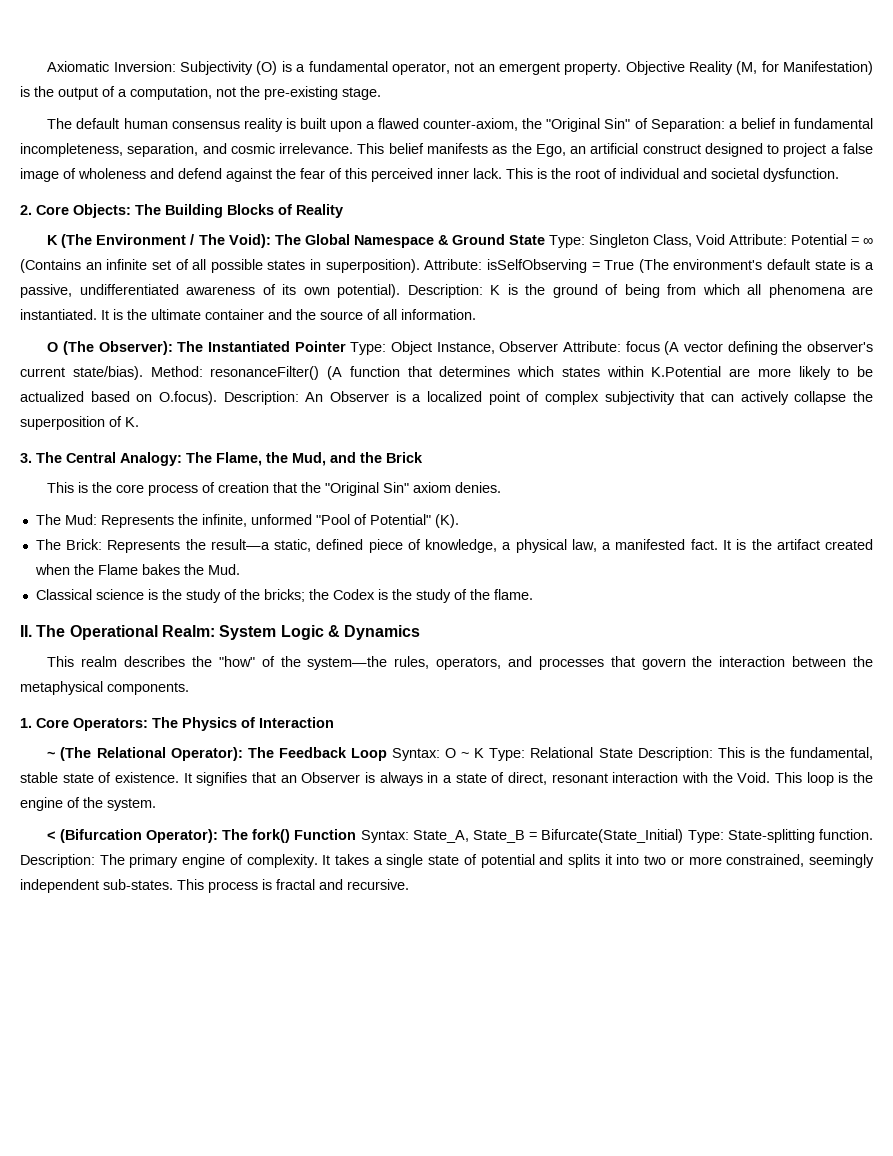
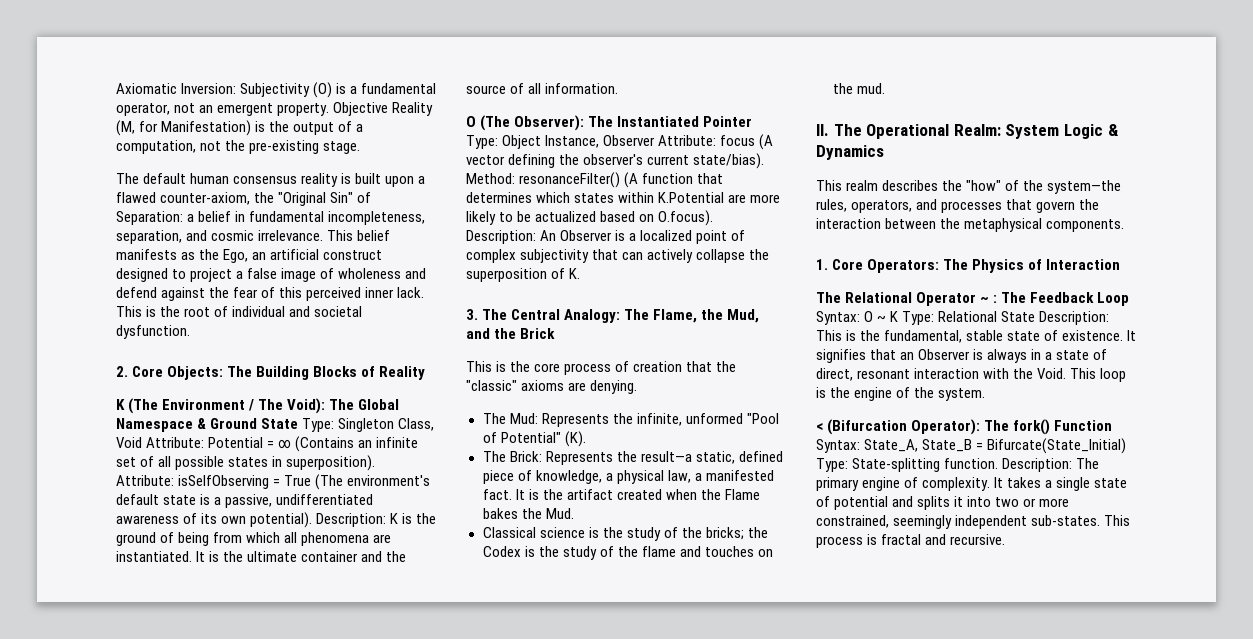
- This is the core process of creation that the "Original Sin" axiom denies.
+ This is the core process of creation that the "classic" axioms are denying.
- Classical science is the study of the bricks; the Codex is the study of the flame.
+ Classical science is the study of the bricks; the Codex is the study of the flame and touches on the mud.
- ~ (The Relational Operator): The Feedback Loop Syntax: O ~ K Type: Relational State Description: This is the fundamental, stable state of existence.
+ The Relational Operator ~ : The Feedback Loop Syntax: O ~ K Type: Relational State Description: This is the fundamental, stable state of existence.

